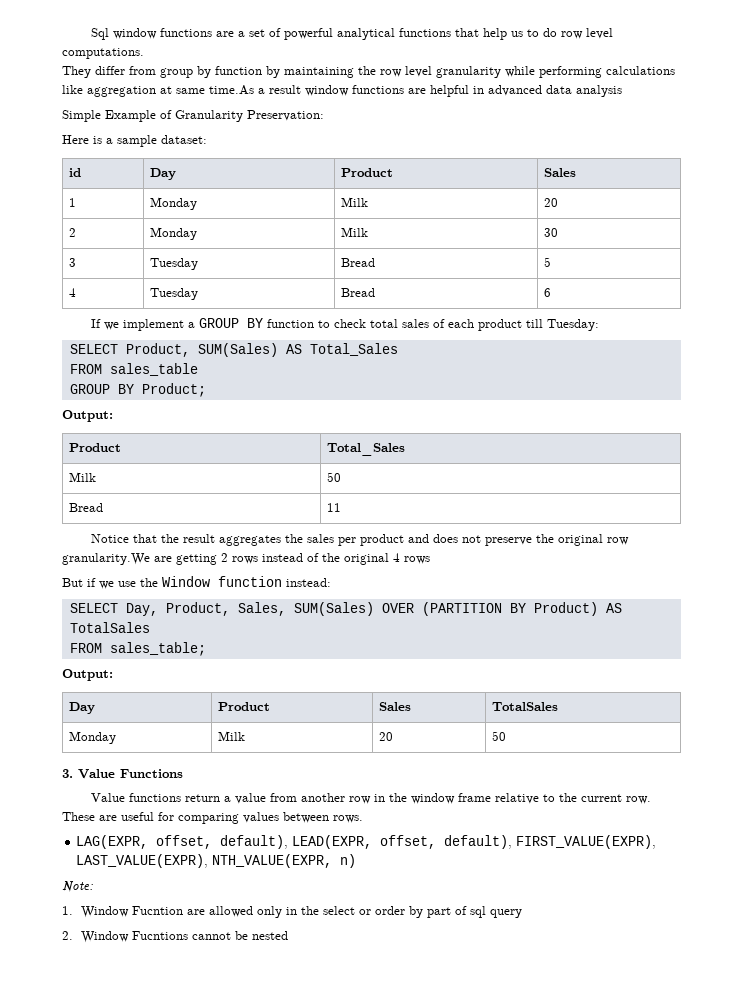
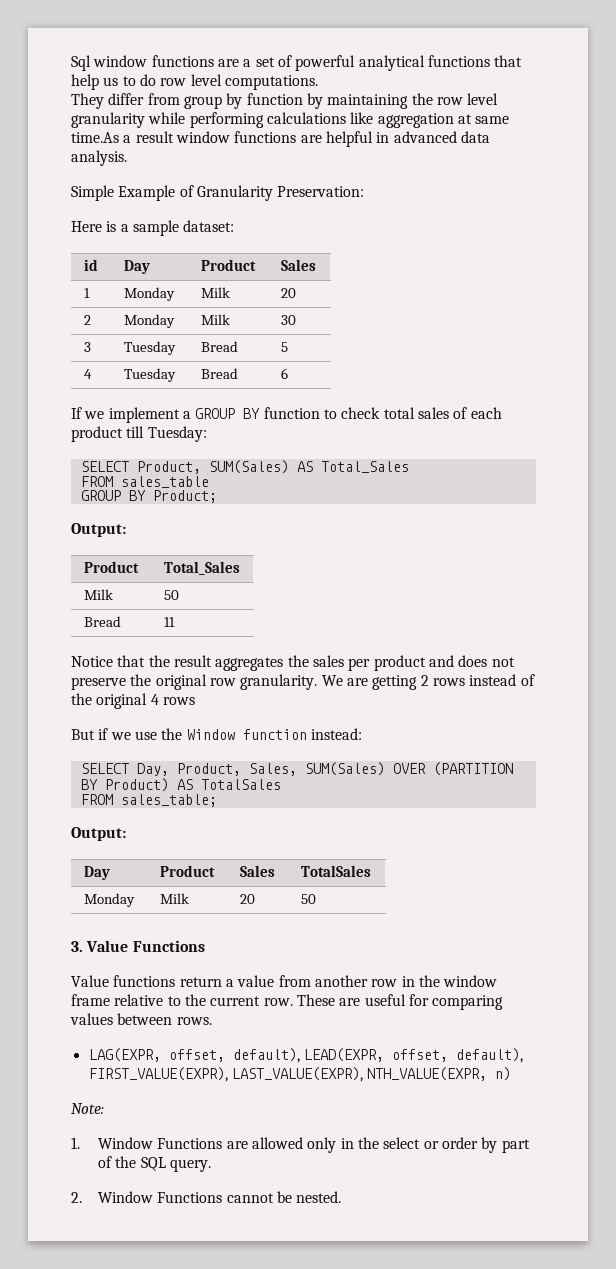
- They differ from group by function by maintaining the row level granularity while performing calculations like aggregation at same time.As a result window functions are helpful in advanced data analysis
+ They differ from group by function by maintaining the row level granularity while performing calculations like aggregation at same time.As a result window functions are helpful in advanced data analysis.
- Notice that the result aggregates the sales per product and does not preserve the original row granularity.We are getting 2 rows instead of the original 4 rows
+ Notice that the result aggregates the sales per product and does not preserve the original row granularity. We are getting 2 rows instead of the original 4 rows
- 1. Window Fucntion are allowed only in the select or order by part of sql query
+ 1. Window Functions are allowed only in the select or order by part of the SQL query.
- 2. Window Fucntions cannot be nested
+ 2. Window Functions cannot be nested.

